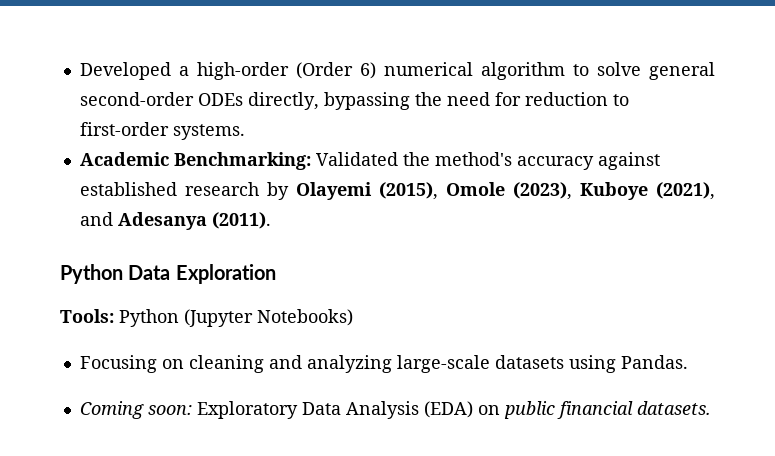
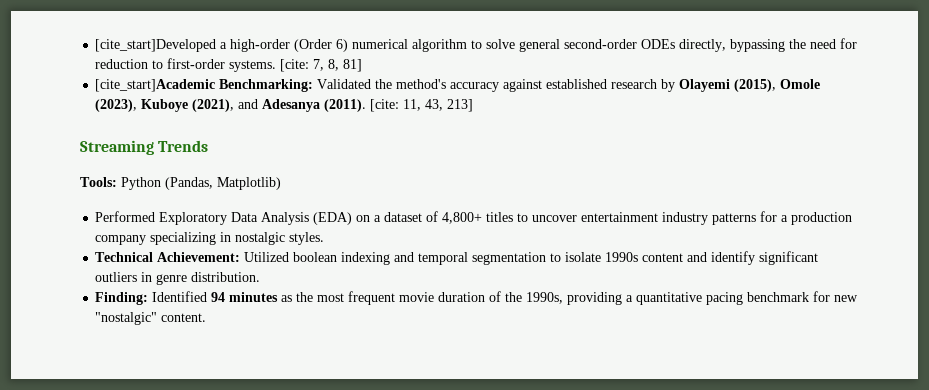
- Developed a high-order (Order 6) numerical algorithm to solve general second-order ODEs directly, bypassing the need for reduction to first-order systems.
- Academic Benchmarking: Validated the method's accuracy against established research by Olayemi (2015), Omole (2023), Kuboye (2021), and Adesanya (2011).
- Python Data Exploration
- Tools: Python (Jupyter Notebooks)
- Focusing on cleaning and analyzing large-scale datasets using Pandas.
- Coming soon: Exploratory Data Analysis (EDA) on public financial datasets.
+ [cite_start]Developed a high-order (Order 6) numerical algorithm to solve general second-order ODEs directly, bypassing the need for reduction to first-order systems. [cite: 7, 8, 81]
+ [cite_start]Academic Benchmarking: Validated the method's accuracy against established research by Olayemi (2015), Omole (2023), Kuboye (2021), and Adesanya (2011). [cite: 11, 43, 213]
+ Streaming Trends
+ Tools: Python (Pandas, Matplotlib)
+ Performed Exploratory Data Analysis (EDA) on a dataset of 4,800+ titles to uncover entertainment industry patterns for a production company specializing in nostalgic styles.
+ Technical Achievement: Utilized boolean indexing and temporal segmentation to isolate 1990s content and identify significant outliers in genre distribution.
+ Finding: Identified 94 minutes as the most frequent movie duration of the 1990s, providing a quantitative pacing benchmark for new "nostalgic" content.

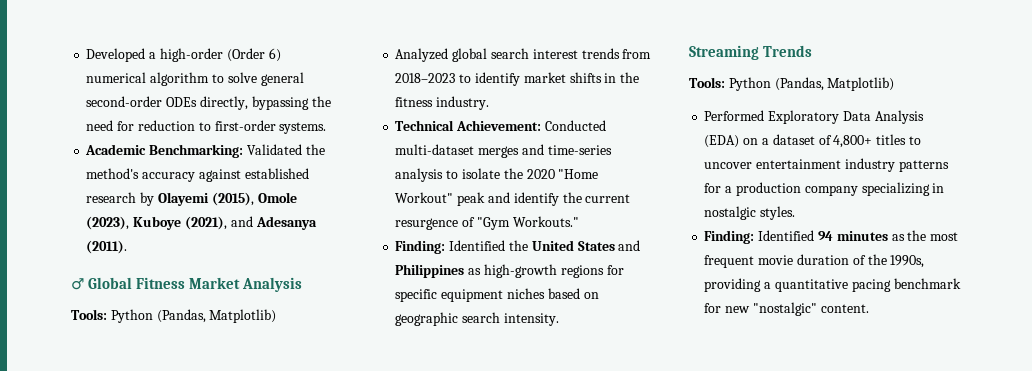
- [cite_start]Developed a high-order (Order 6) numerical algorithm to solve general second-order ODEs directly, bypassing the need for reduction to first-order systems. [cite: 7, 8, 81]
- [cite_start]Academic Benchmarking: Validated the method's accuracy against established research by Olayemi (2015), Omole (2023), Kuboye (2021), and Adesanya (2011). [cite: 11, 43, 213]
+ Developed a high-order (Order 6) numerical algorithm to solve general second-order ODEs directly, bypassing the need for reduction to first-order systems.
+ Academic Benchmarking: Validated the method's accuracy against established research by Olayemi (2015), Omole (2023), Kuboye (2021), and Adesanya (2011).
+ ♂ Global Fitness Market Analysis
+ Tools: Python (Pandas, Matplotlib)
+ Analyzed global search interest trends from 2018–2023 to identify market shifts in the fitness industry.
+ Technical Achievement: Conducted multi-dataset merges and time-series analysis to isolate the 2020 "Home Workout" peak and identify the current resurgence of "Gym Workouts."
+ Finding: Identified the United States and Philippines as high-growth regions for specific equipment niches based on geographic search intensity.
- Technical Achievement: Utilized boolean indexing and temporal segmentation to isolate 1990s content and identify significant outliers in genre distribution.

